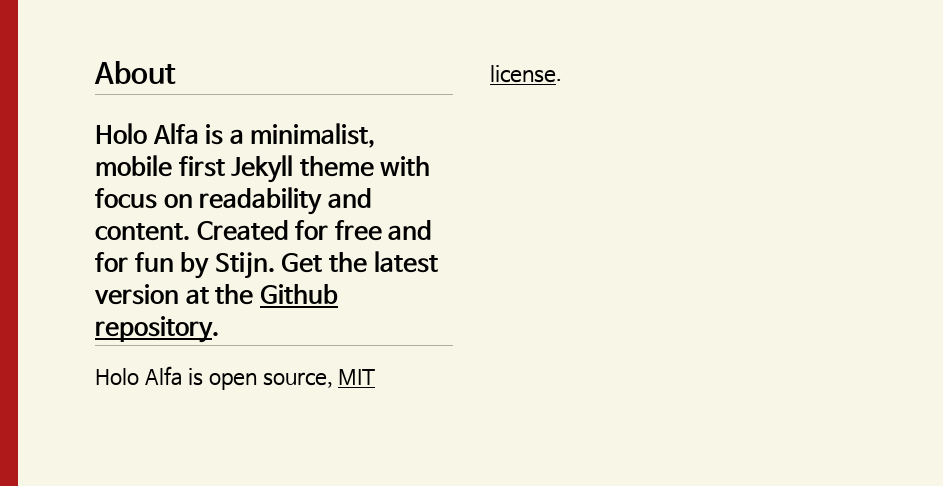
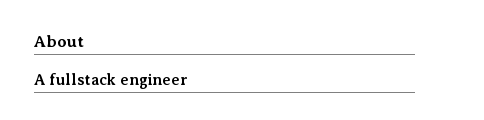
- Holo Alfa is a minimalist, mobile first Jekyll theme with focus on readability and content. Created for free and for fun by Stijn. Get the latest version at the Github repository.
- Holo Alfa is open source, MIT license.
+ A fullstack engineer

